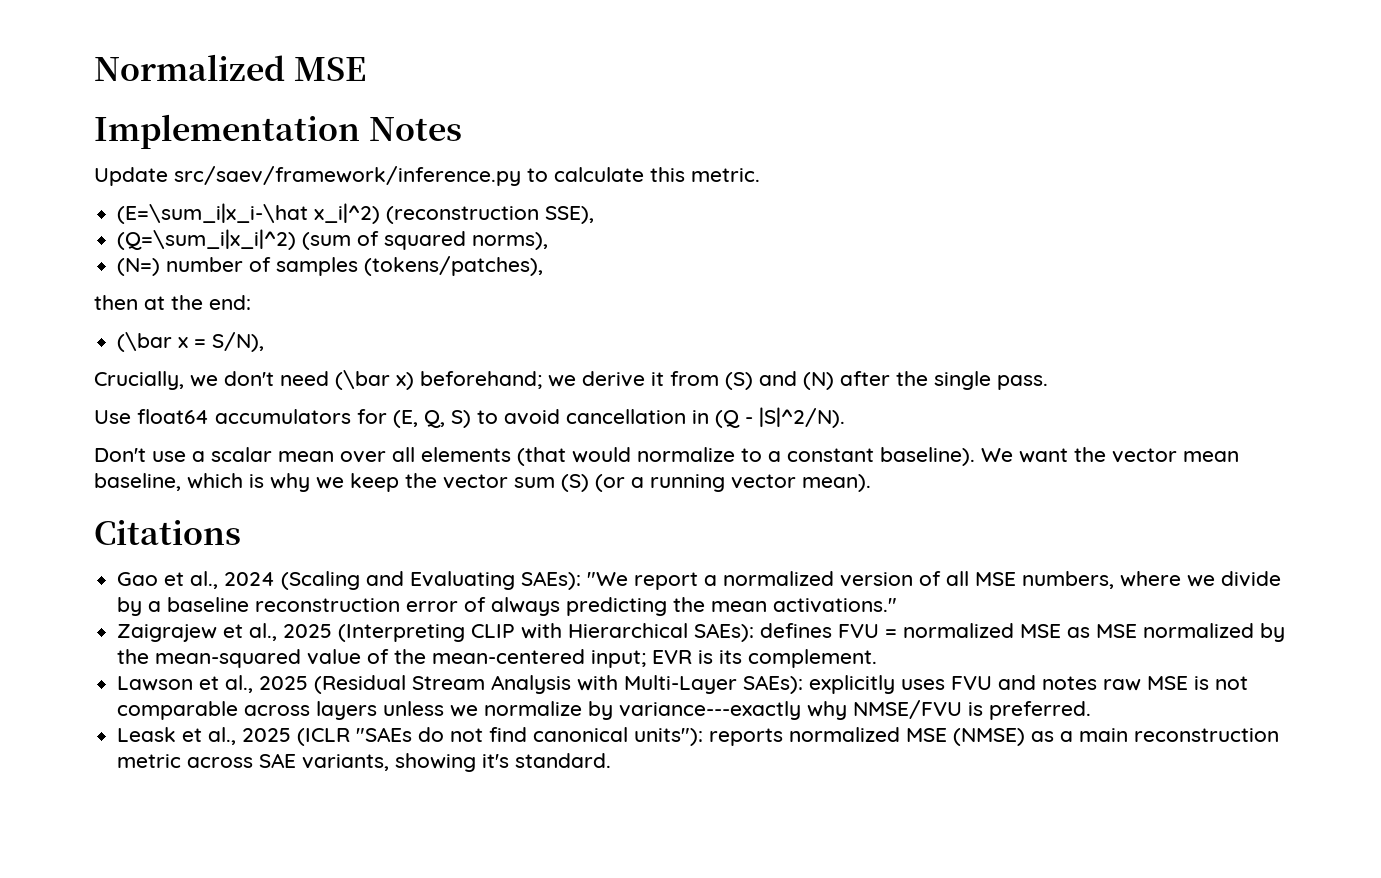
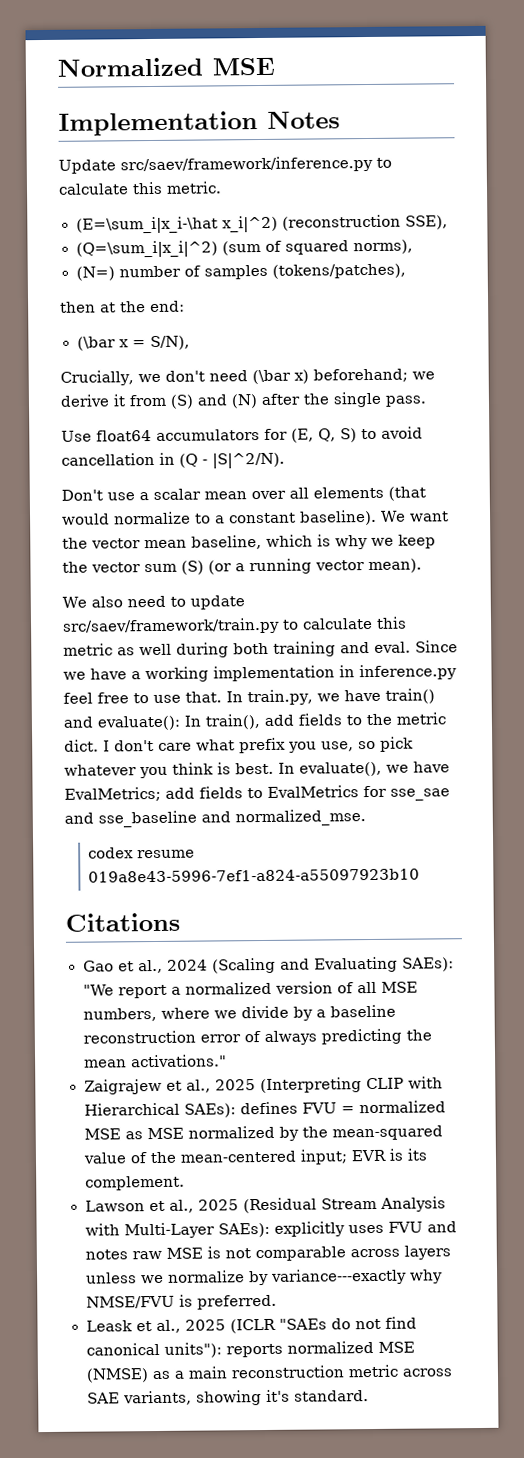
+ We also need to update src/saev/framework/train.py to calculate this metric as well during both training and eval. Since we have a working implementation in inference.py feel free to use that. In train.py, we have train() and evaluate(): In train(), add fields to the metric dict. I don't care what prefix you use, so pick whatever you think is best. In evaluate(), we have EvalMetrics; add fields to EvalMetrics for sse_sae and sse_baseline and normalized_mse.
+ codex resume 019a8e43-5996-7ef1-a824-a55097923b10

